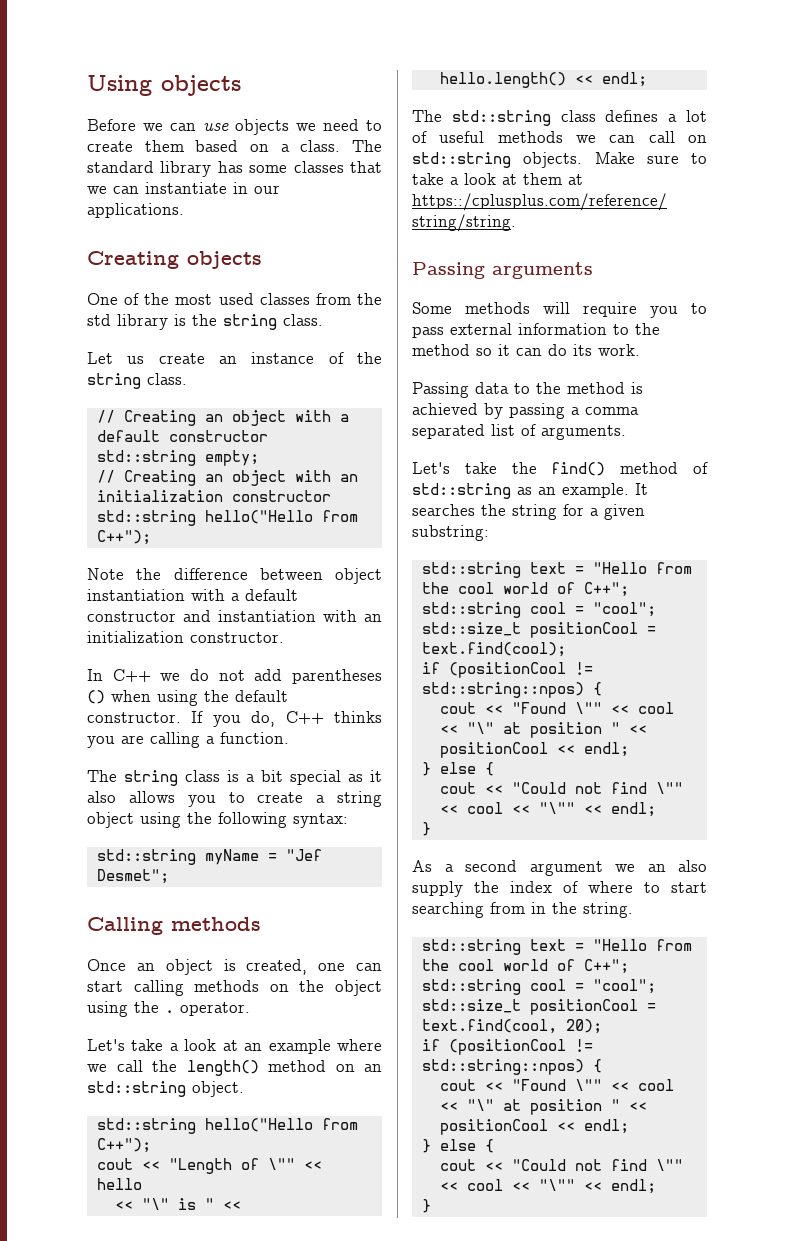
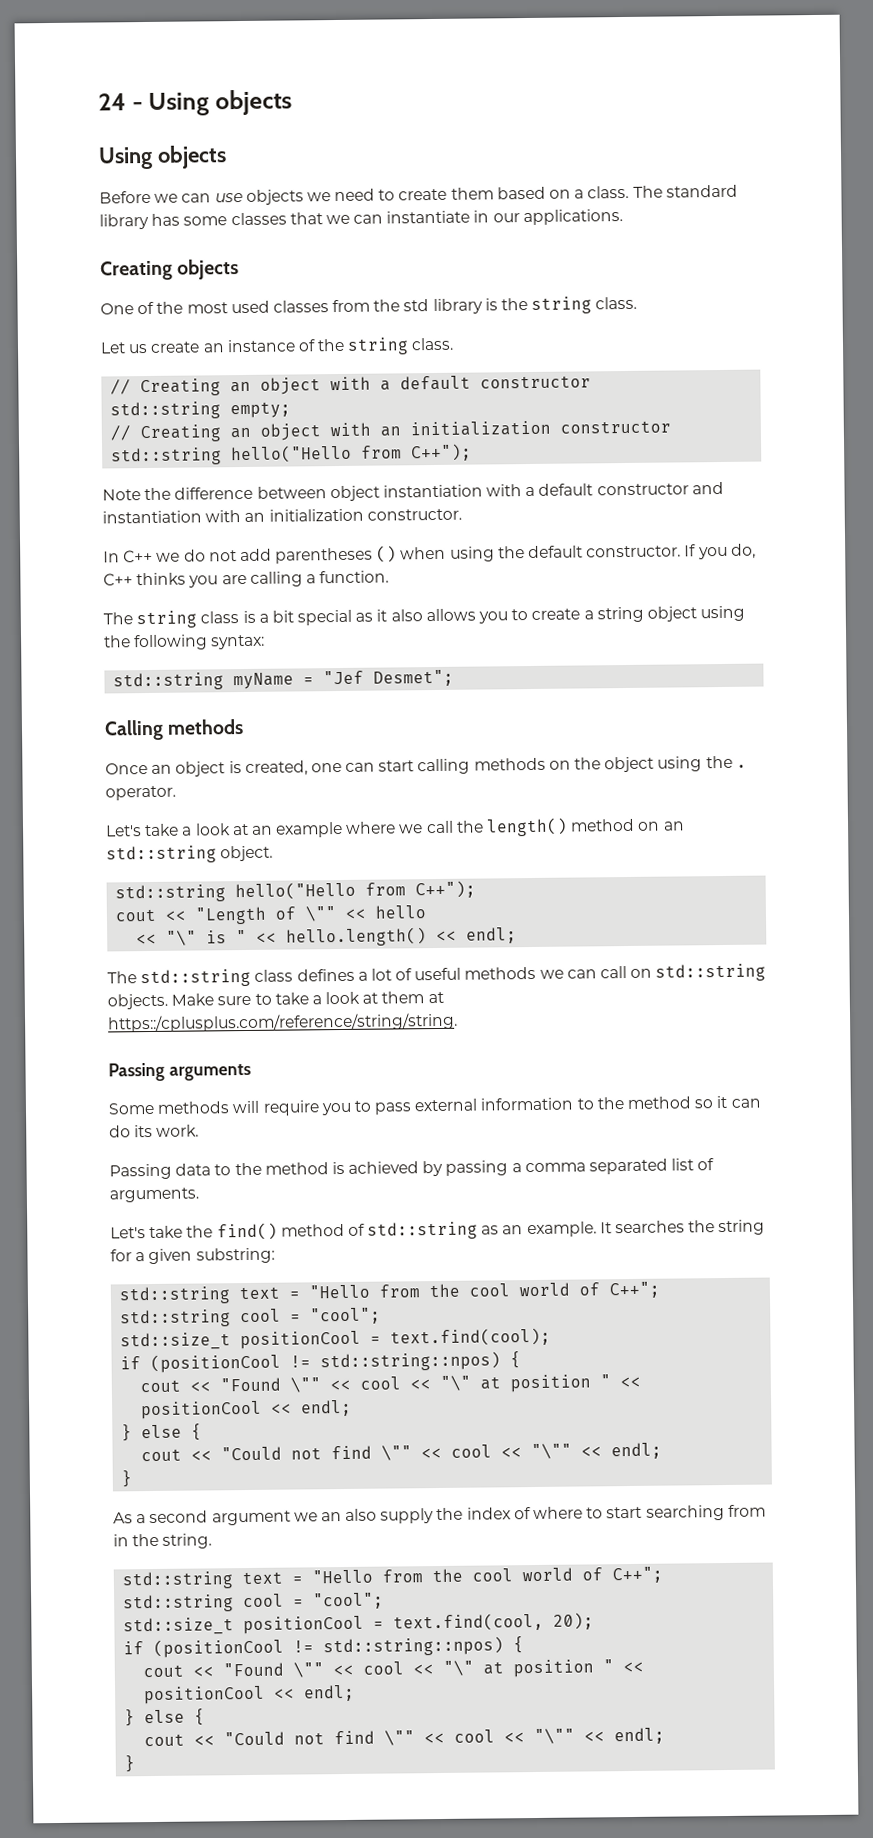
+ 24 - Using objects

